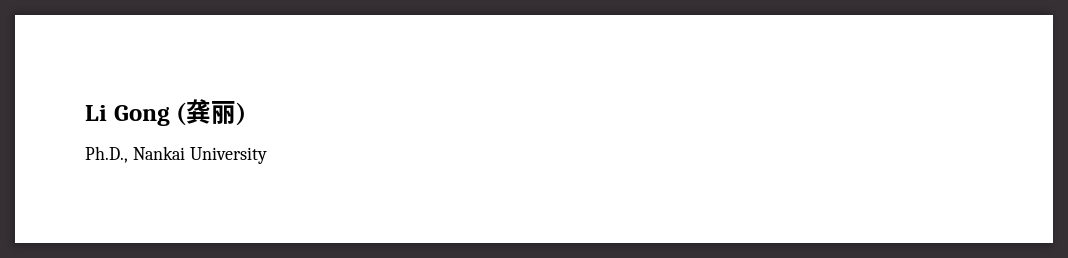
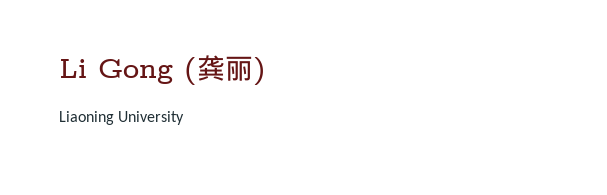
- Ph.D., Nankai University
+ Liaoning University

